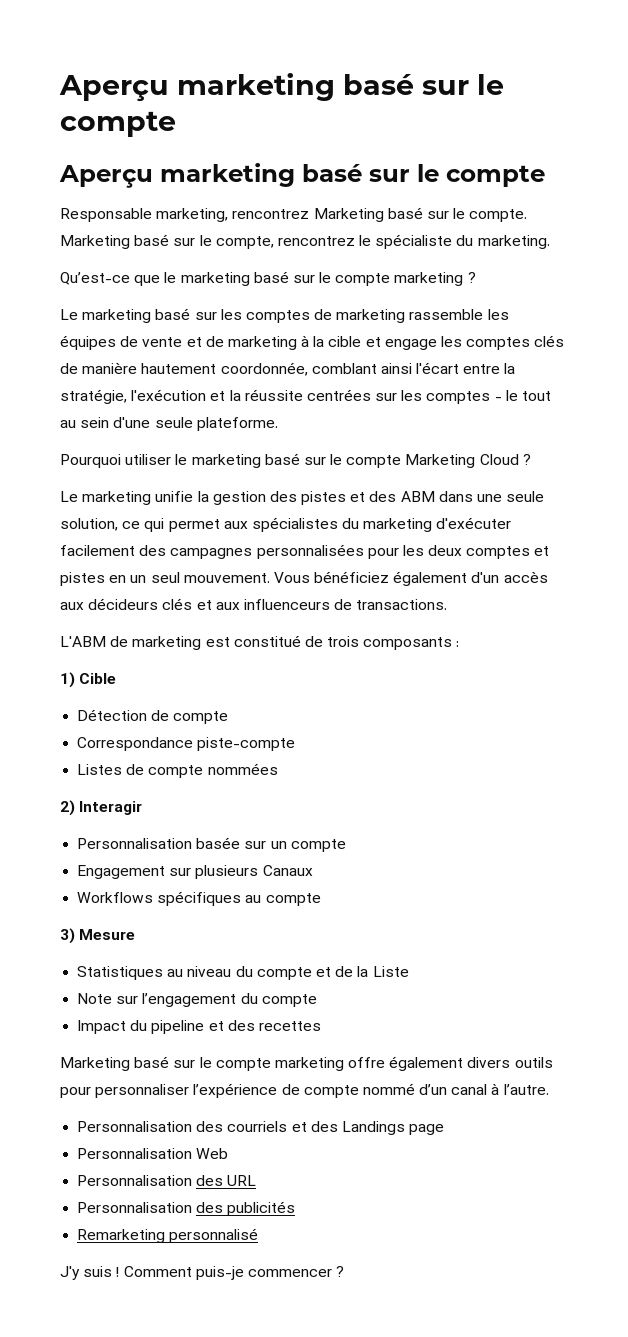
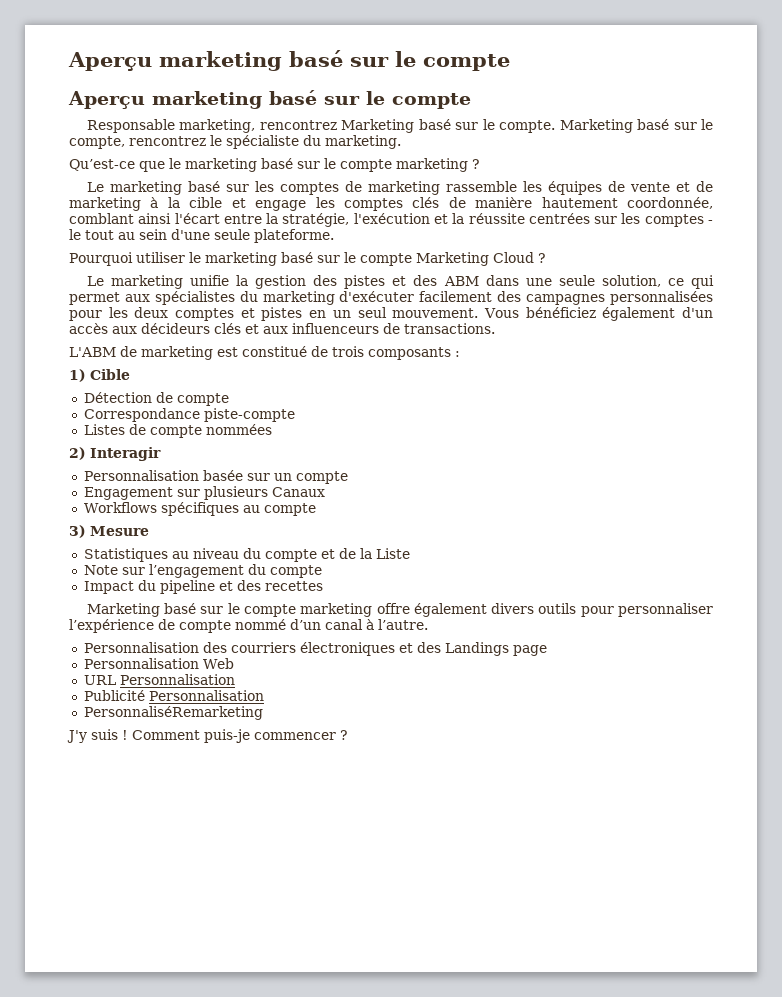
- Personnalisation des courriels et des Landings page
+ Personnalisation des courriers électroniques et des Landings page
- Personnalisation des URL
- Personnalisation des publicités
- Remarketing personnalisé
+ URL Personnalisation
+ Publicité Personnalisation
+ PersonnaliséRemarketing

